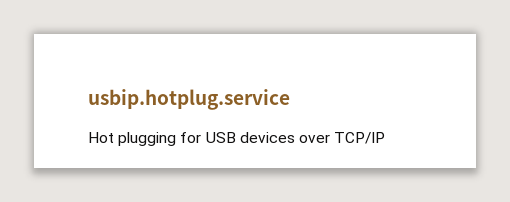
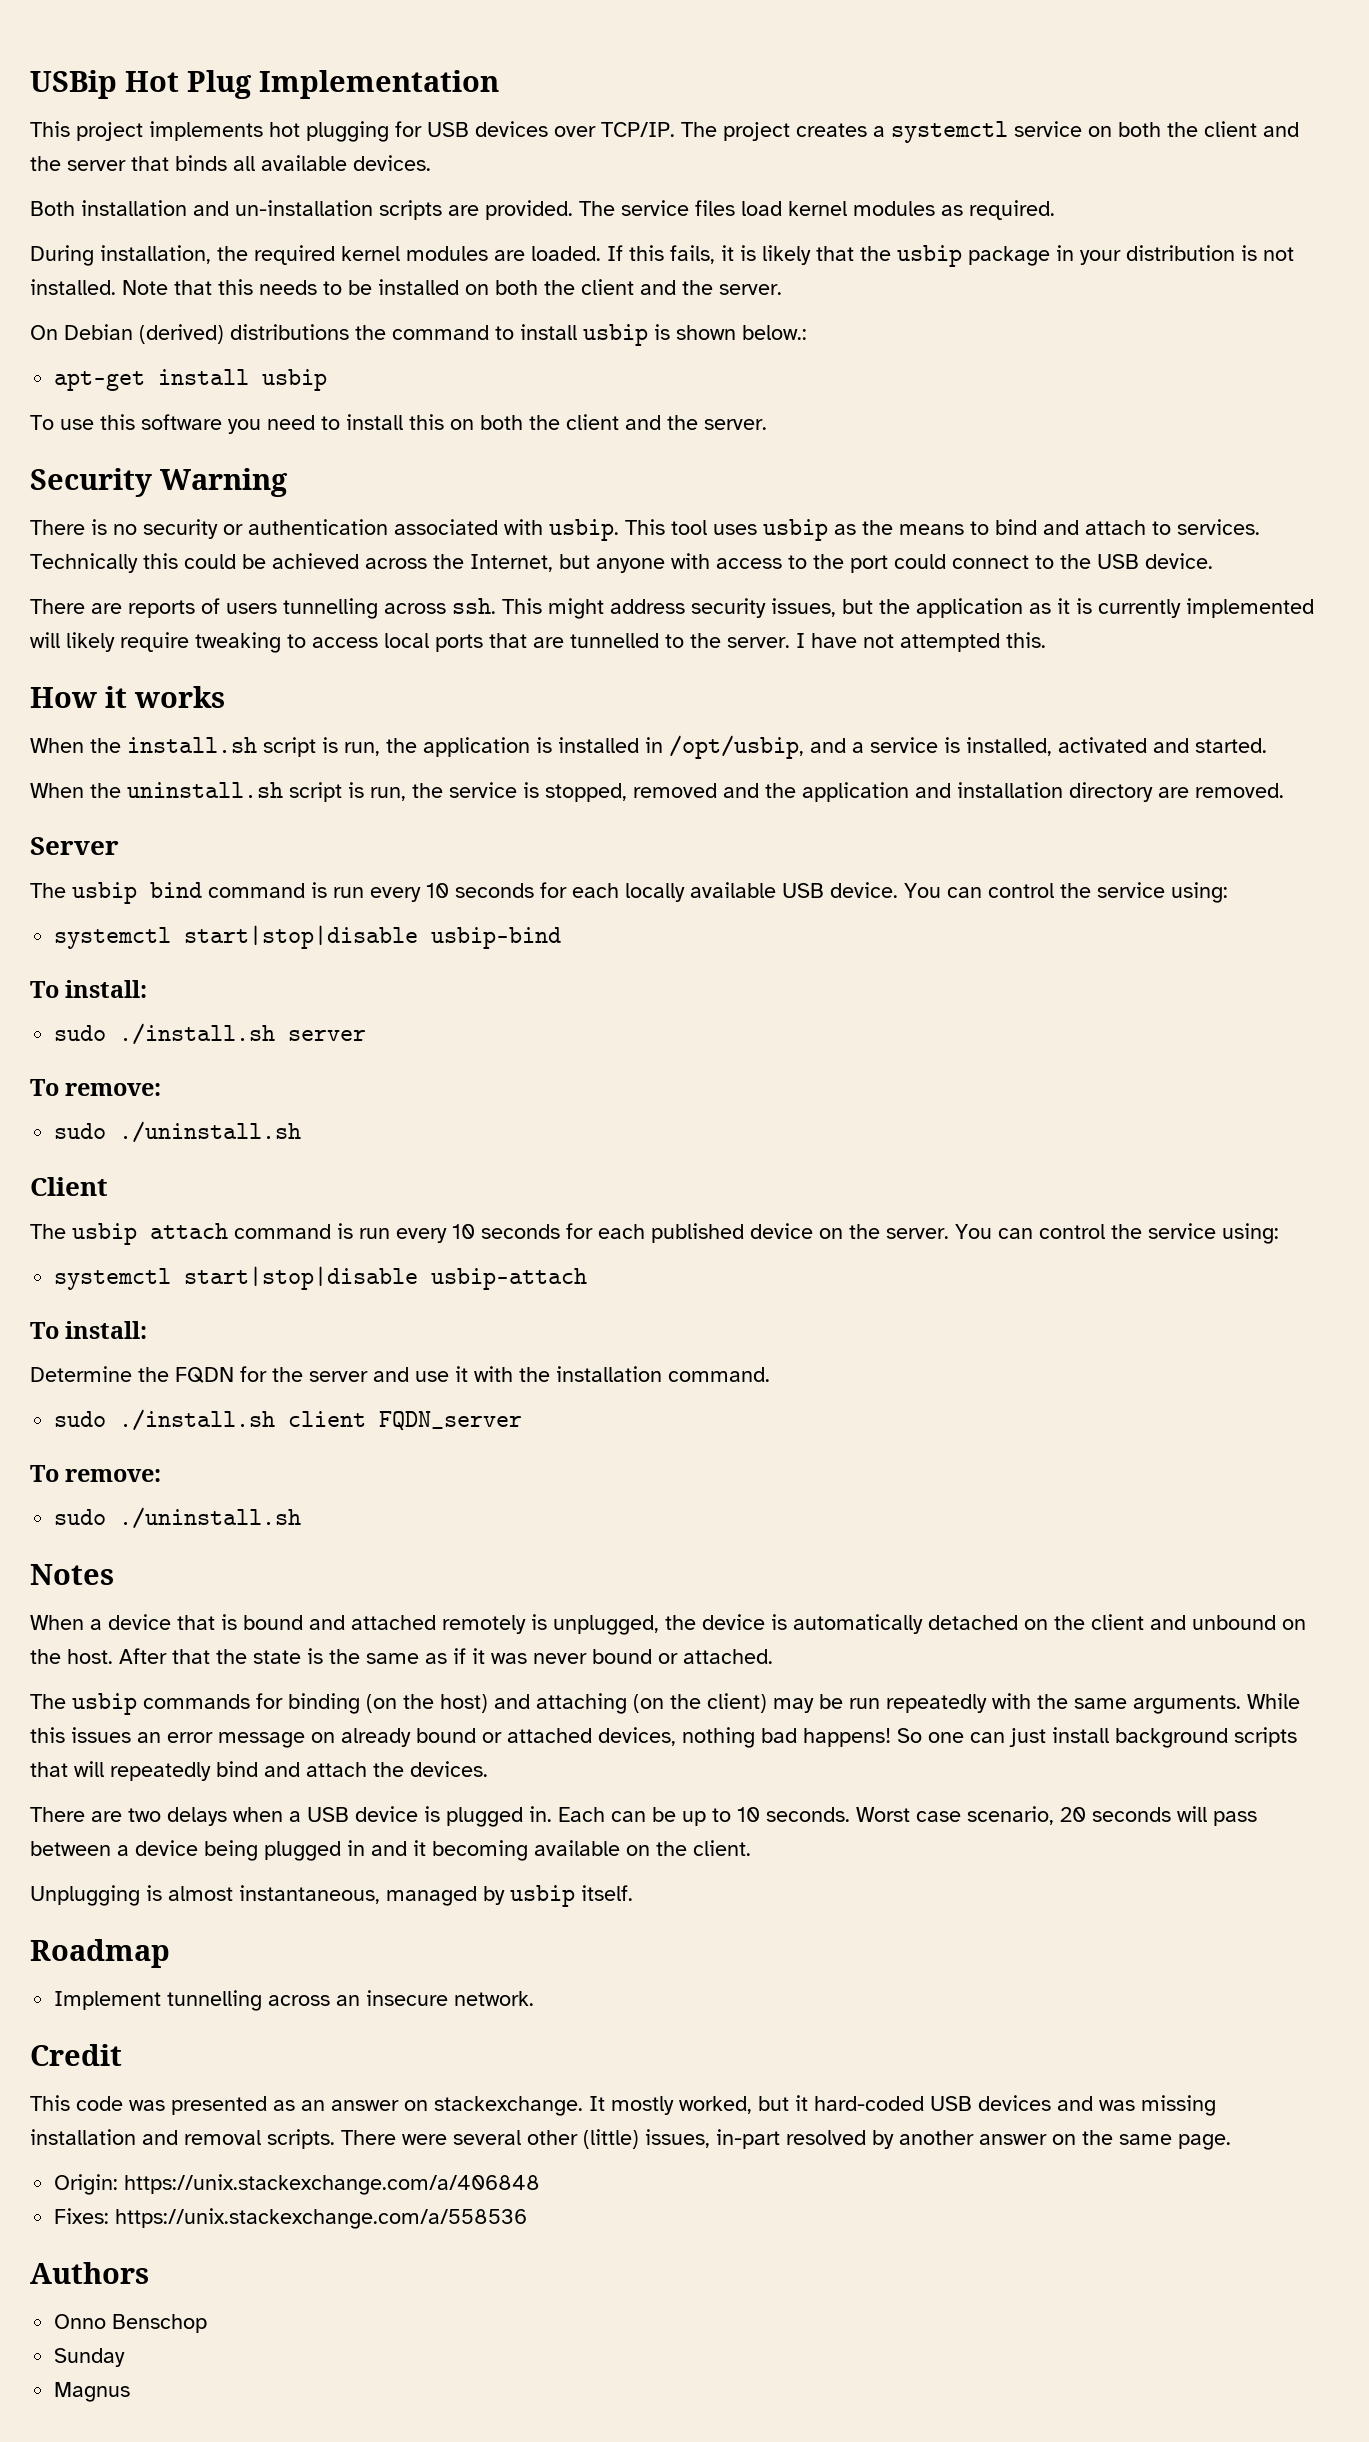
- usbip.hotplug.service
- Hot plugging for USB devices over TCP/IP
+ USBip Hot Plug Implementation
+ This project implements hot plugging for USB devices over TCP/IP. The project creates a systemctl service on both the client and the server that binds all available devices.
+ Both installation and un-installation scripts are provided. The service files load kernel modules as required.
+ During installation, the required kernel modules are loaded. If this fails, it is likely that the usbip package in your distribution is not installed. Note that this needs to be installed on both the client and the server.
+ On Debian (derived) distributions the command to install usbip is shown below.:
+ apt-get install usbip
+ To use this software you need to install this on both the client and the server.
+ Security Warning
+ There is no security or authentication associated with usbip. This tool uses usbip as the means to bind and attach to services. Technically this could be achieved across the Internet, but anyone with access to the port could connect to the USB device.
+ There are reports of users tunnelling across ssh. This might address security issues, but the application as it is currently implemented will likely require tweaking to access local ports that are tunnelled to the server. I have not attempted this.
+ How it works
+ When the install.sh script is run, the application is installed in /opt/usbip, and a service is installed, activated and started.
+ When the uninstall.sh script is run, the service is stopped, removed and the application and installation directory are removed.
+ Server
+ The usbip bind command is run every 10 seconds for each locally available USB device. You can control the service using:
+ systemctl start|stop|disable usbip-bind
+ To install:
+ sudo ./install.sh server
+ To remove:
+ sudo ./uninstall.sh
+ Client
+ The usbip attach command is run every 10 seconds for each published device on the server. You can control the service using:
+ systemctl start|stop|disable usbip-attach
+ To install:
+ Determine the FQDN for the server and use it with the installation command.
+ sudo ./install.sh client FQDN_server
+ To remove:
+ sudo ./uninstall.sh
+ Notes
+ When a device that is bound and attached remotely is unplugged, the device is automatically detached on the client and unbound on the host. After that the state is the same as if it was never bound or attached.
+ The usbip commands for binding (on the host) and attaching (on the client) may be run repeatedly with the same arguments. While this issues an error message on already bound or attached devices, nothing bad happens! So one can just install background scripts that will repeatedly bind and attach the devices.
+ There are two delays when a USB device is plugged in. Each can be up to 10 seconds. Worst case scenario, 20 seconds will pass between a device being plugged in and it becoming available on the client.
+ Unplugging is almost instantaneous, managed by usbip itself.
+ Roadmap
+ Implement tunnelling across an insecure network.
+ Credit
+ This code was presented as an answer on stackexchange. It mostly worked, but it hard-coded USB devices and was missing installation and removal scripts. There were several other (little) issues, in-part resolved by another answer on the same page.
+ Origin: https://unix.stackexchange.com/a/406848
+ Fixes: https://unix.stackexchange.com/a/558536
+ Authors
+ Onno Benschop
+ Sunday
+ Magnus

